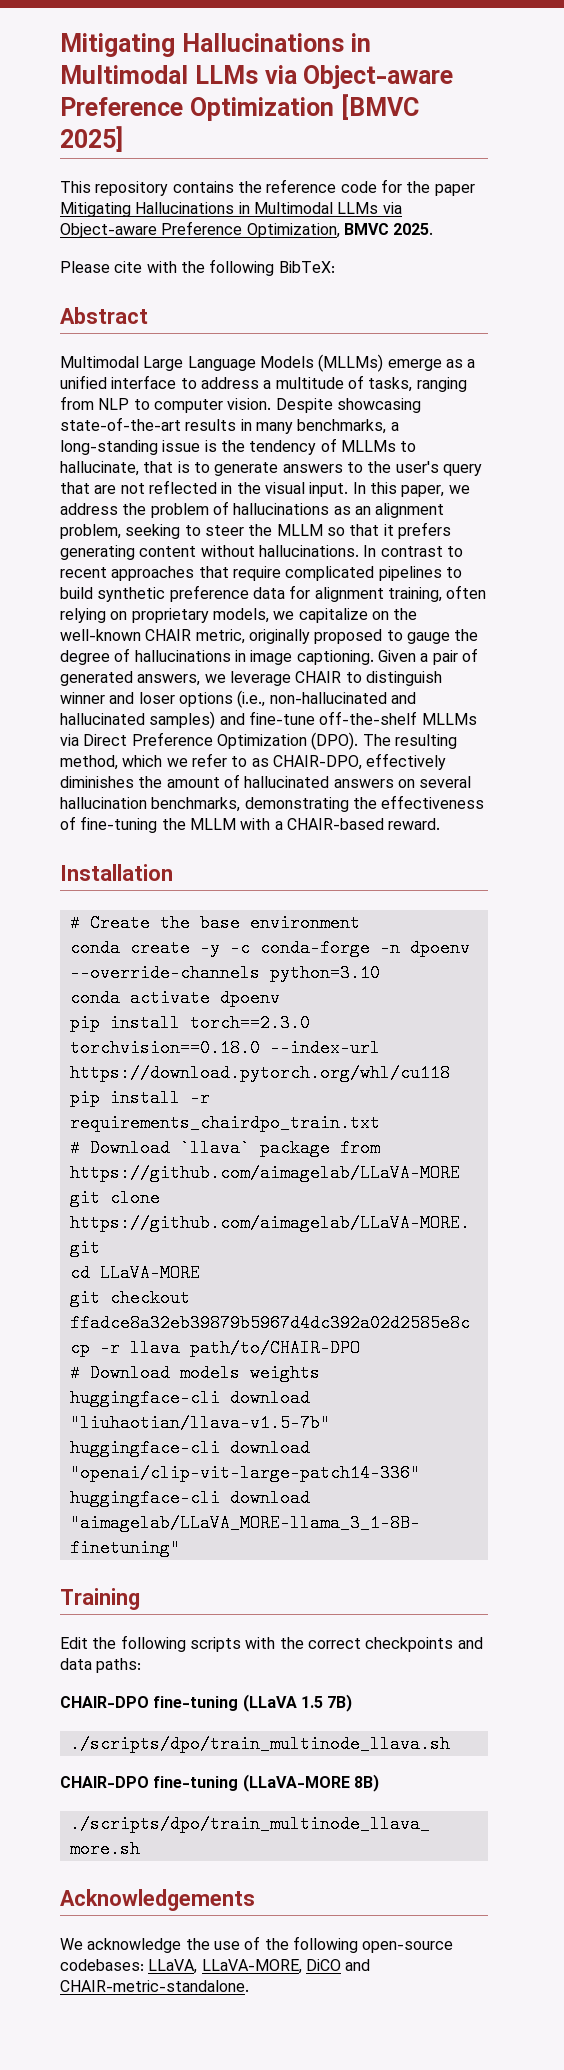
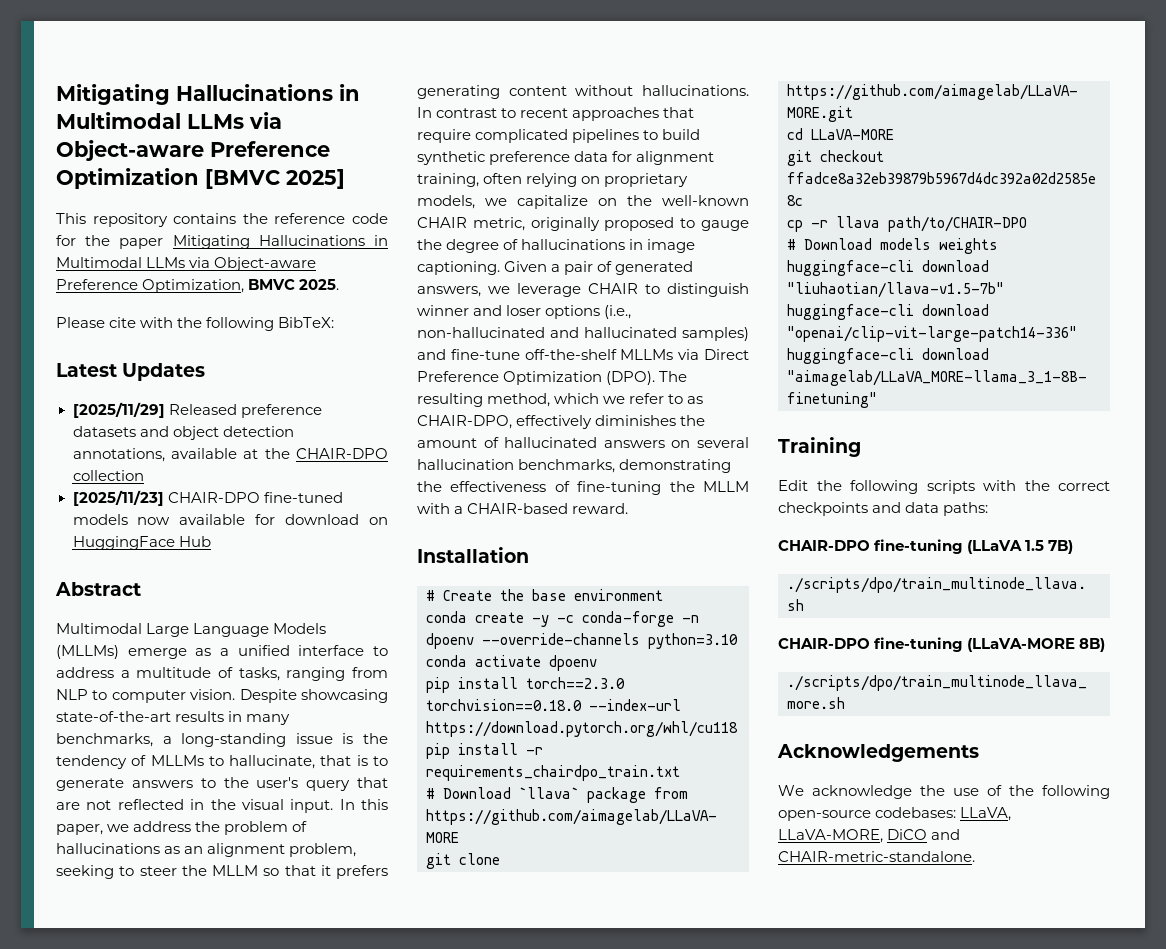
+ Latest Updates
+ [2025/11/29] Released preference datasets and object detection annotations, available at the CHAIR-DPO collection
+ [2025/11/23] CHAIR-DPO fine-tuned models now available for download on HuggingFace Hub

